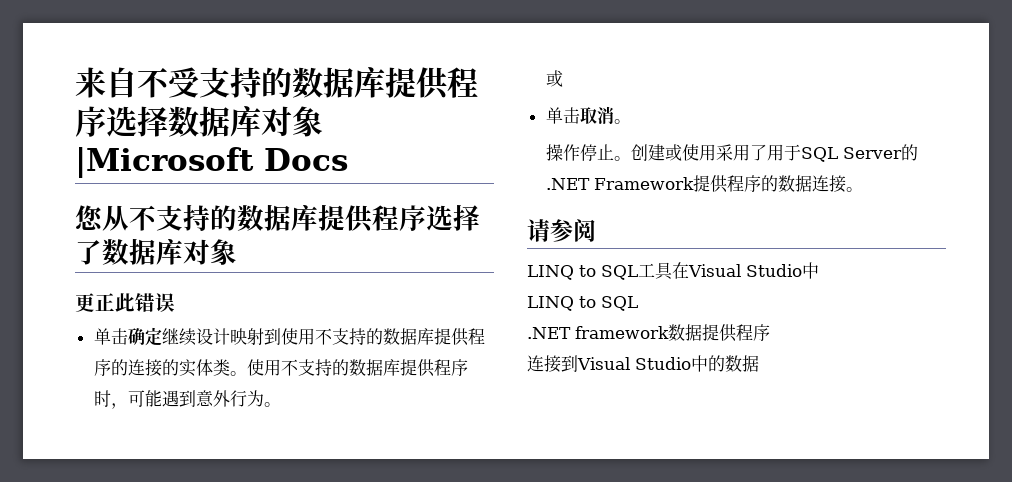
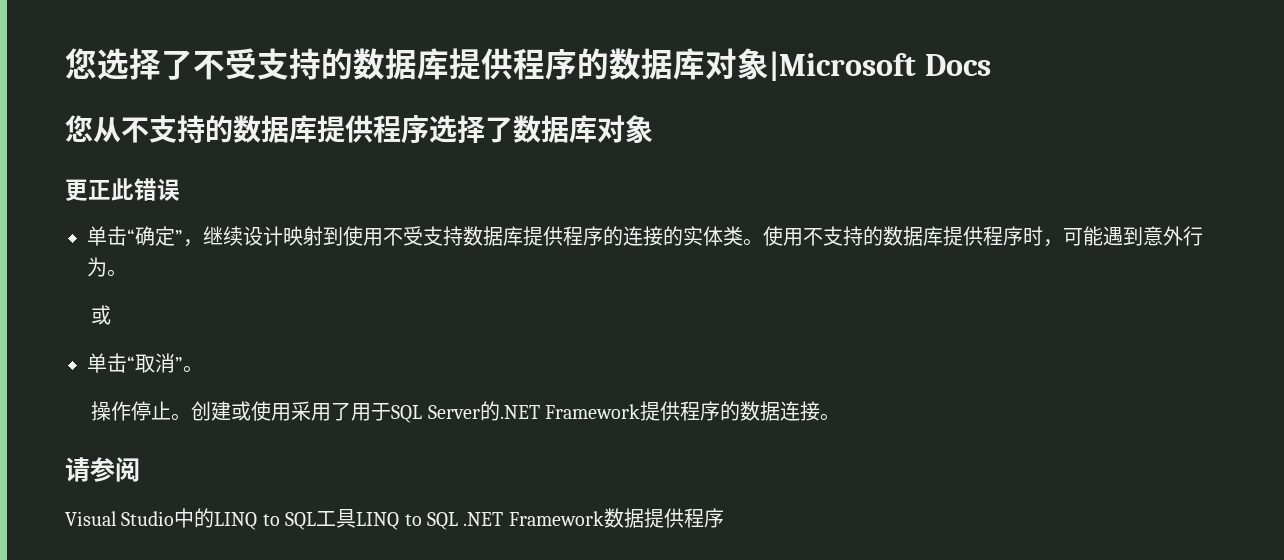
- 来自不受支持的数据库提供程序选择数据库对象|Microsoft Docs
+ 您选择了不受支持的数据库提供程序的数据库对象|Microsoft Docs
- 单击确定继续设计映射到使用不支持的数据库提供程序的连接的实体类。
+ 单击“确定”，继续设计映射到使用不受支持数据库提供程序的连接的实体类。
- 单击取消。
+ 单击“取消”。
- LINQ to SQL工具在Visual Studio中
- LINQ to SQL
- .NET framework数据提供程序
+ Visual Studio中的LINQ to SQL工具LINQ to SQL .NET Framework数据提供程序
- 连接到Visual Studio中的数据

